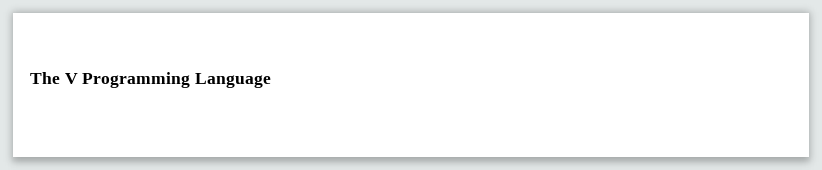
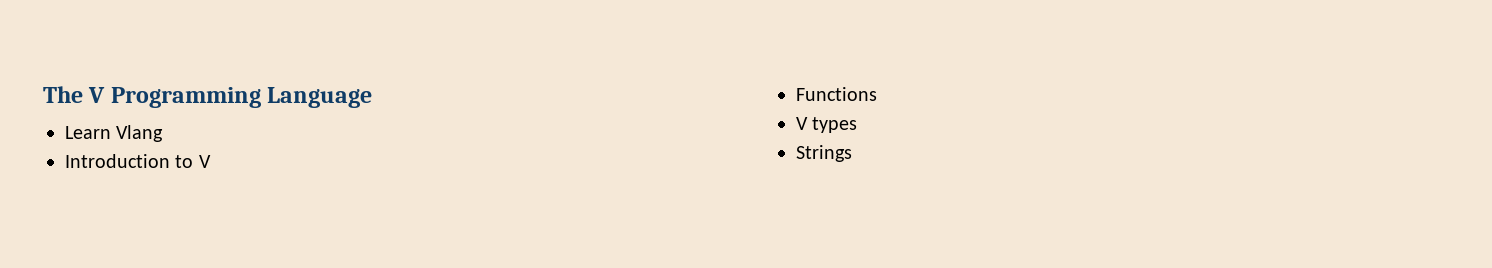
+ Learn Vlang
+ Introduction to V
+ Functions
+ V types
+ Strings

